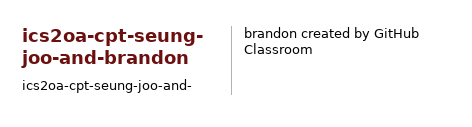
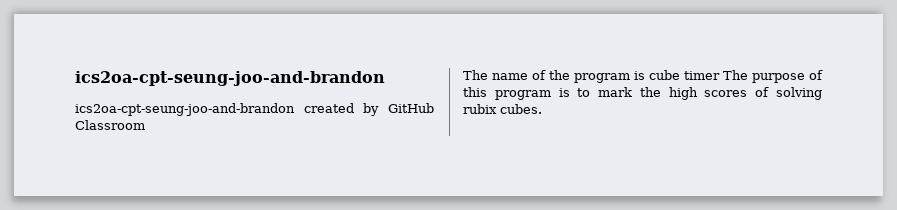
+ The name of the program is cube timer The purpose of this program is to mark the high scores of solving rubix cubes.

